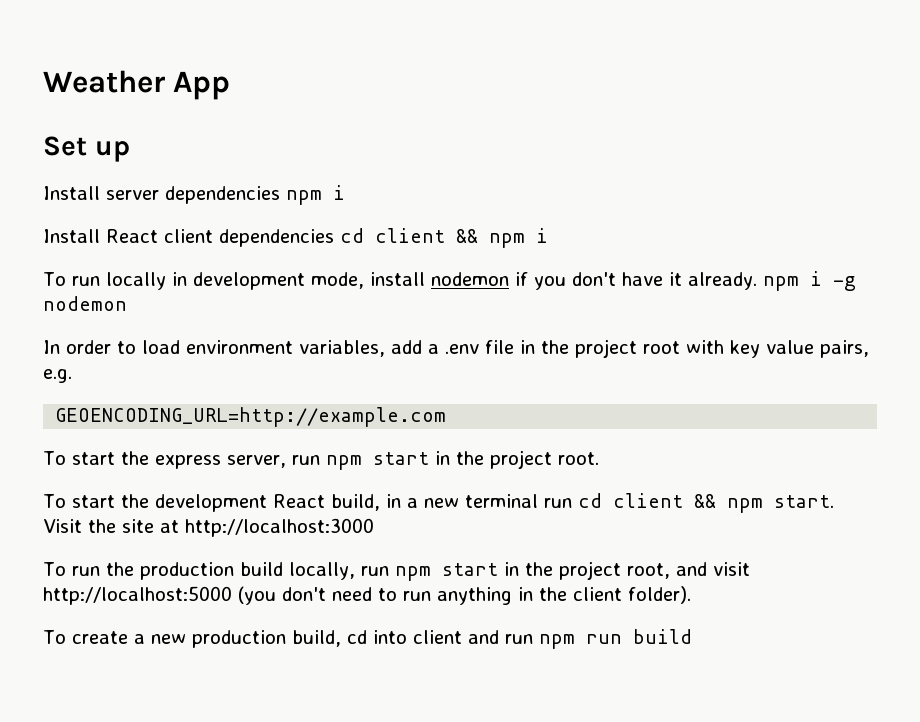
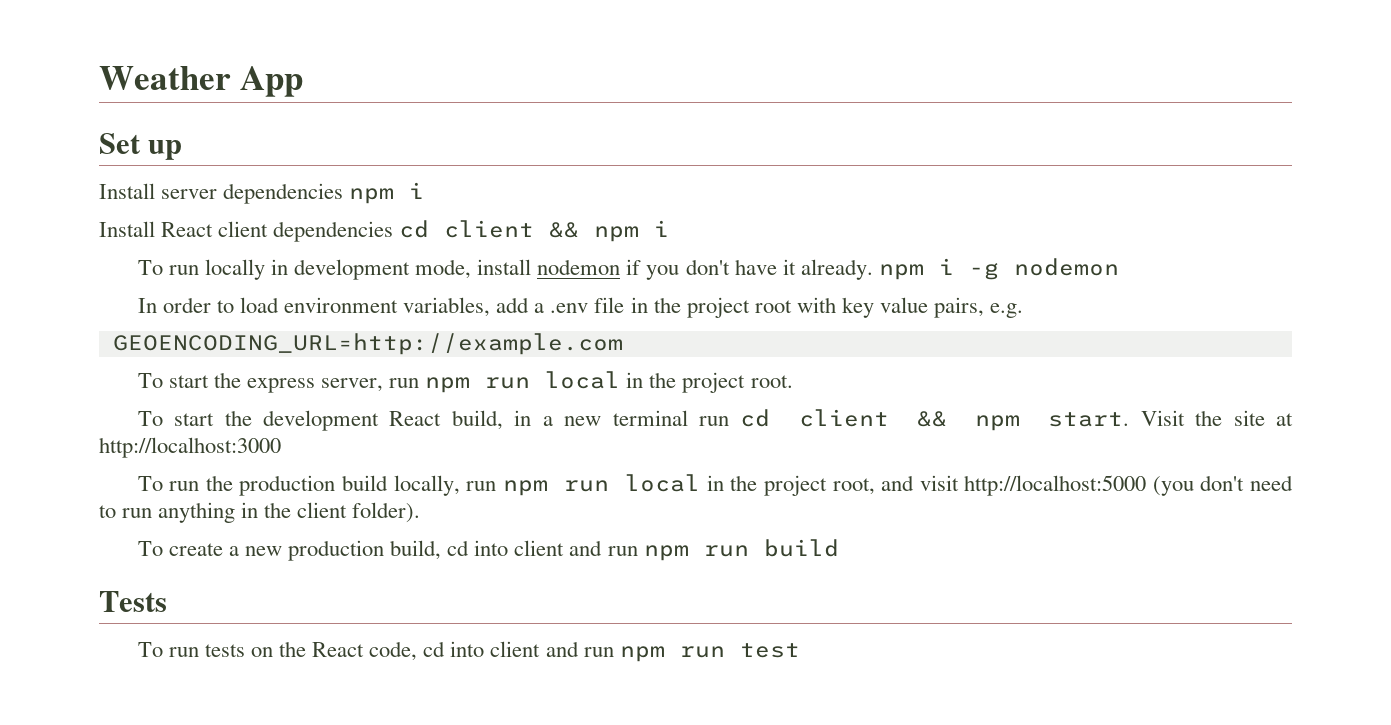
- To start the express server, run npm start in the project root.
+ To start the express server, run npm run local in the project root.
- To run the production build locally, run npm start in the project root, and visit http://localhost:5000 (you don't need to run anything in the client folder).
+ To run the production build locally, run npm run local in the project root, and visit http://localhost:5000 (you don't need to run anything in the client folder).
+ Tests
+ To run tests on the React code, cd into client and run npm run test

